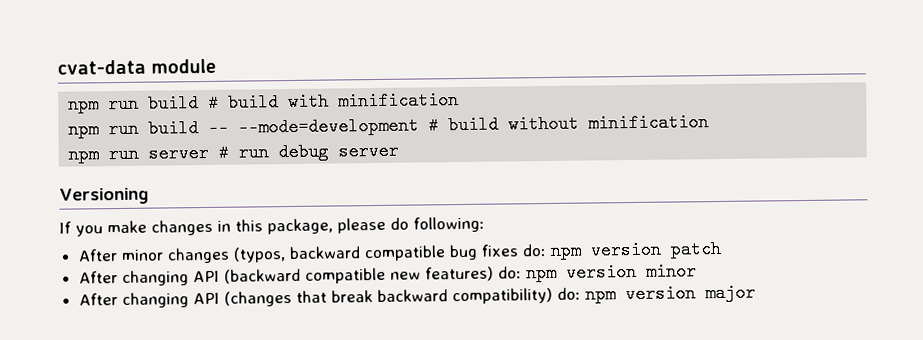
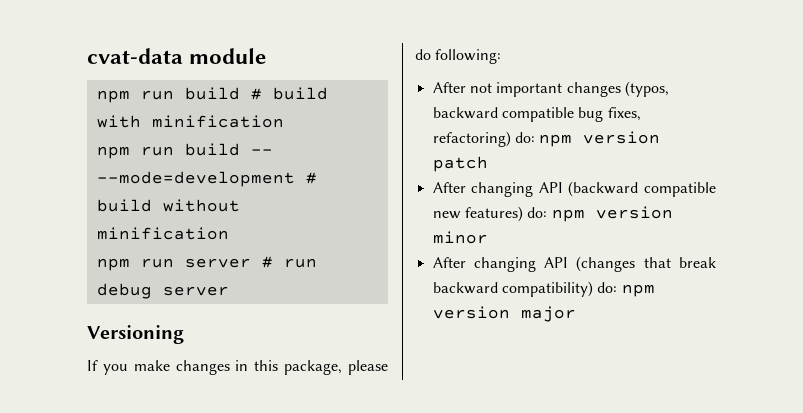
- After minor changes (typos, backward compatible bug fixes do: npm version patch
+ After not important changes (typos, backward compatible bug fixes, refactoring) do: npm version patch

